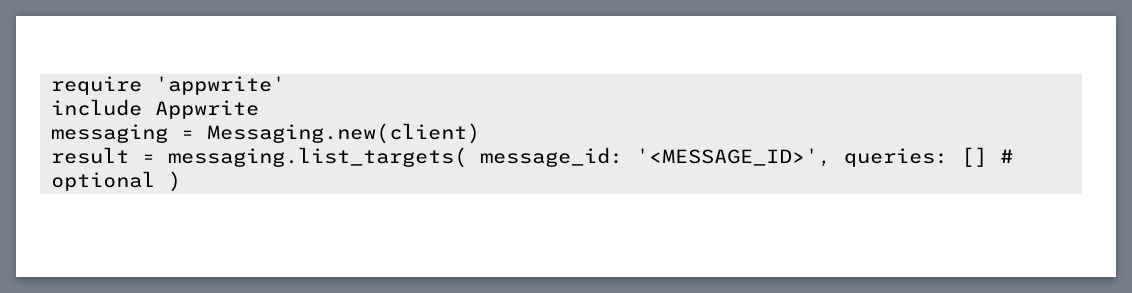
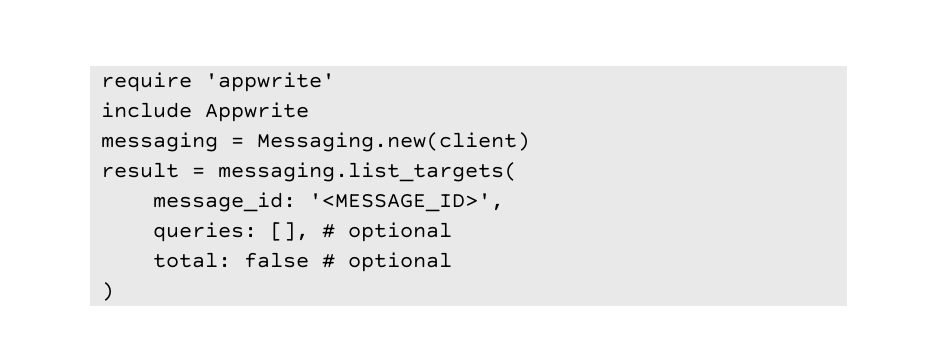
- result = messaging.list_targets( message_id: '<MESSAGE_ID>', queries: [] # optional )
+ result = messaging.list_targets(
+ message_id: '<MESSAGE_ID>',
+ queries: [], # optional
+ total: false # optional
+ )

